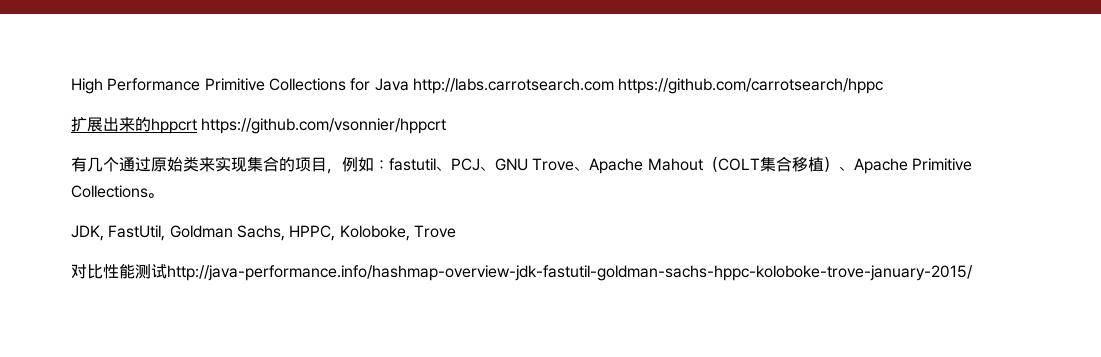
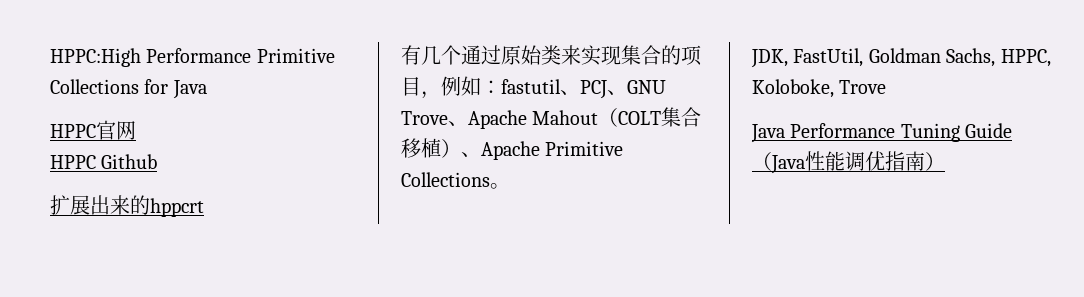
- High Performance Primitive Collections for Java http://labs.carrotsearch.com https://github.com/carrotsearch/hppc
+ HPPC:High Performance Primitive Collections for Java
+ HPPC官网
+ HPPC Github
- 扩展出来的hppcrt https://github.com/vsonnier/hppcrt
+ 扩展出来的hppcrt
- 对比性能测试http://java-performance.info/hashmap-overview-jdk-fastutil-goldman-sachs-hppc-koloboke-trove-january-2015/
+ Java Performance Tuning Guide（Java性能调优指南）

